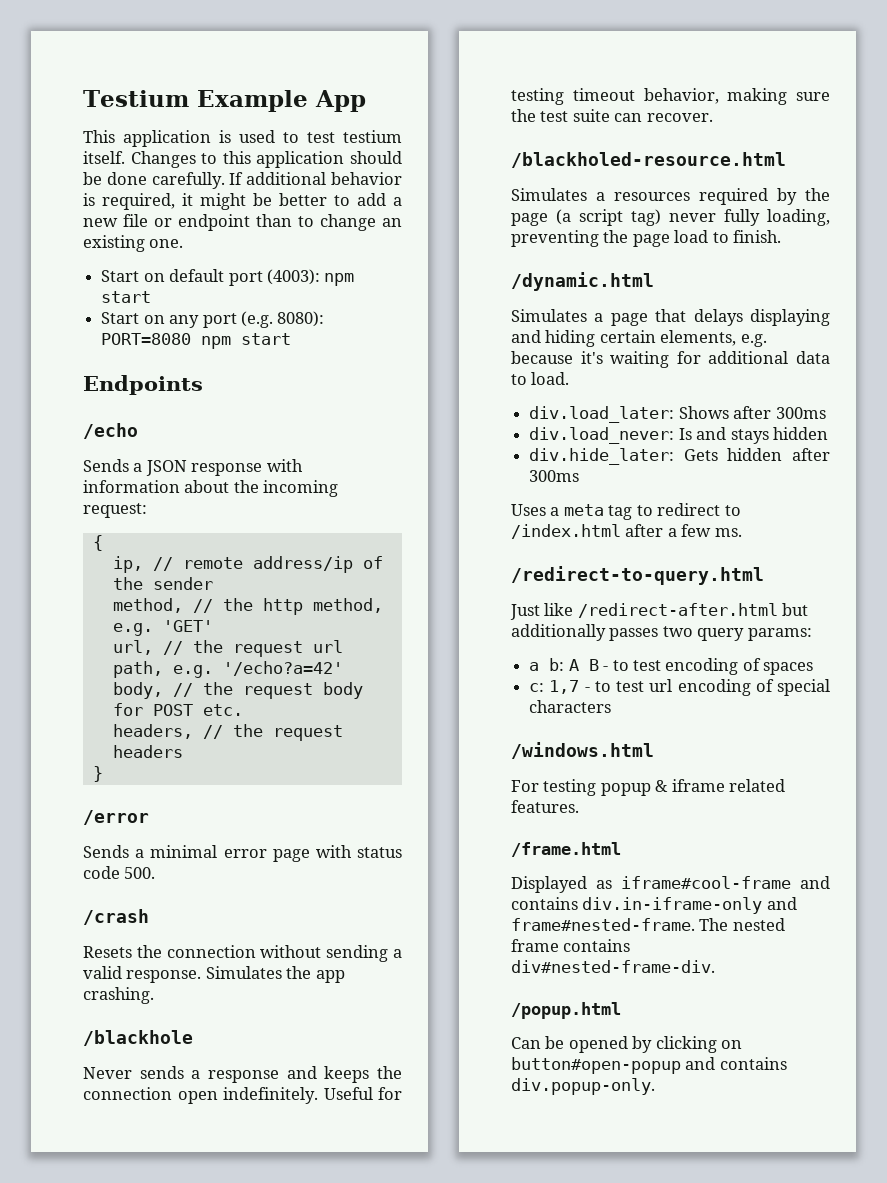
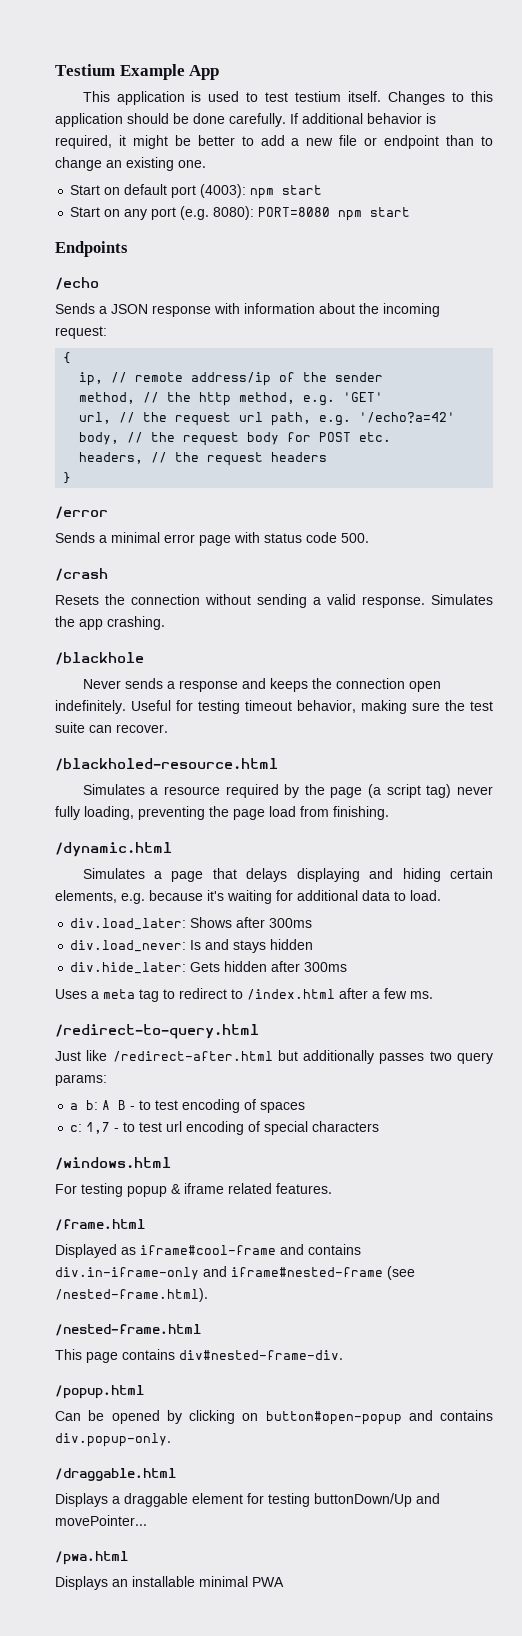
- Simulates a resources required by the page (a script tag) never fully loading, preventing the page load to finish.
+ Simulates a resource required by the page (a script tag) never fully loading, preventing the page load from finishing.
- Displayed as iframe#cool-frame and contains div.in-iframe-only and frame#nested-frame. The nested frame contains div#nested-frame-div.
+ Displayed as iframe#cool-frame and contains div.in-iframe-only and iframe#nested-frame (see /nested-frame.html).
+ /nested-frame.html
+ This page contains div#nested-frame-div.
+ /draggable.html
+ Displays a draggable element for testing buttonDown/Up and movePointer...
+ /pwa.html
+ Displays an installable minimal PWA

